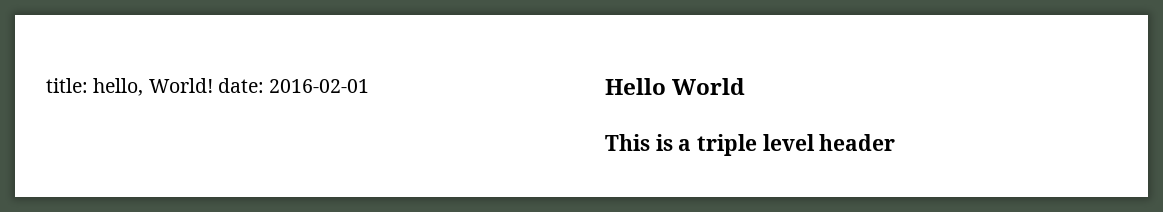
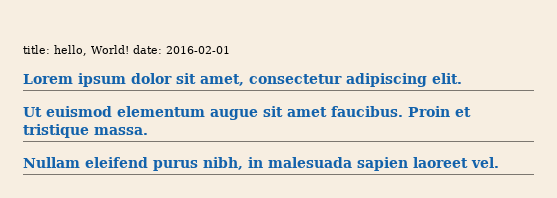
- Hello World
- This is a triple level header
+ Lorem ipsum dolor sit amet, consectetur adipiscing elit.
+ Ut euismod elementum augue sit amet faucibus. Proin et tristique massa.
+ Nullam eleifend purus nibh, in malesuada sapien laoreet vel.

